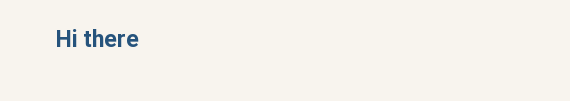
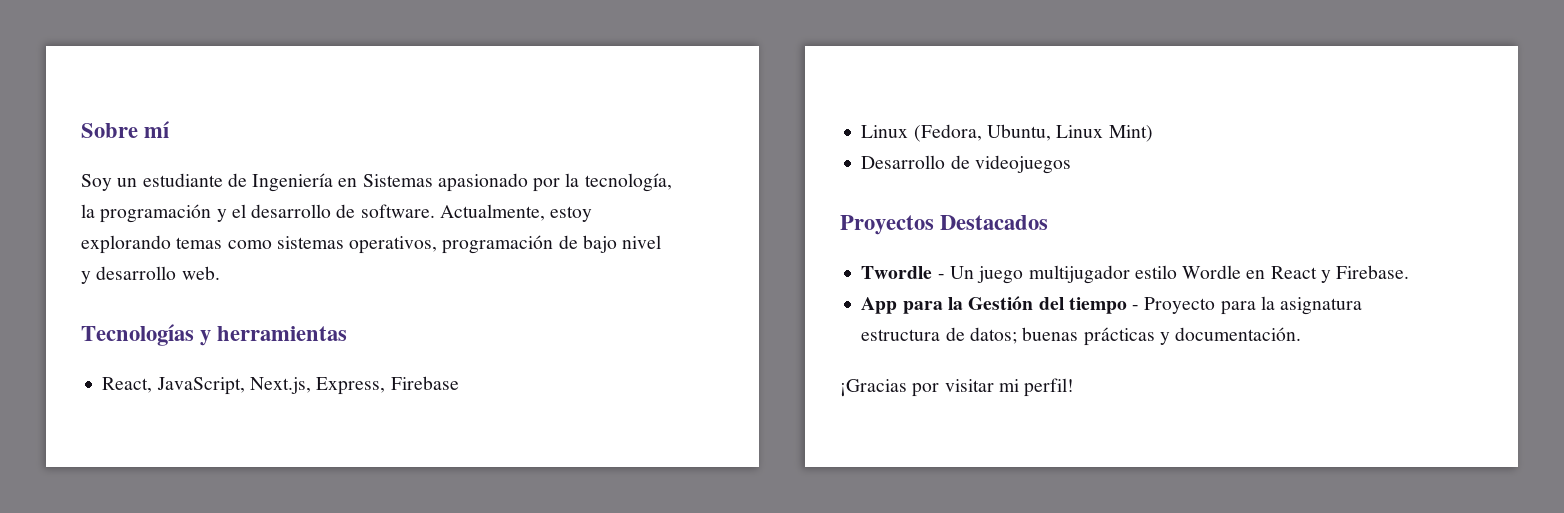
- Hi there
+ Sobre mí
+ Soy un estudiante de Ingeniería en Sistemas apasionado por la tecnología, la programación y el desarrollo de software. Actualmente, estoy explorando temas como sistemas operativos, programación de bajo nivel y desarrollo web.
+ Tecnologías y herramientas
+ React, JavaScript, Next.js, Express, Firebase
+ Linux (Fedora, Ubuntu, Linux Mint)
+ Desarrollo de videojuegos
+ Proyectos Destacados
+ Twordle - Un juego multijugador estilo Wordle en React y Firebase.
+ App para la Gestión del tiempo - Proyecto para la asignatura estructura de datos; buenas prácticas y documentación.
+ ¡Gracias por visitar mi perfil!

